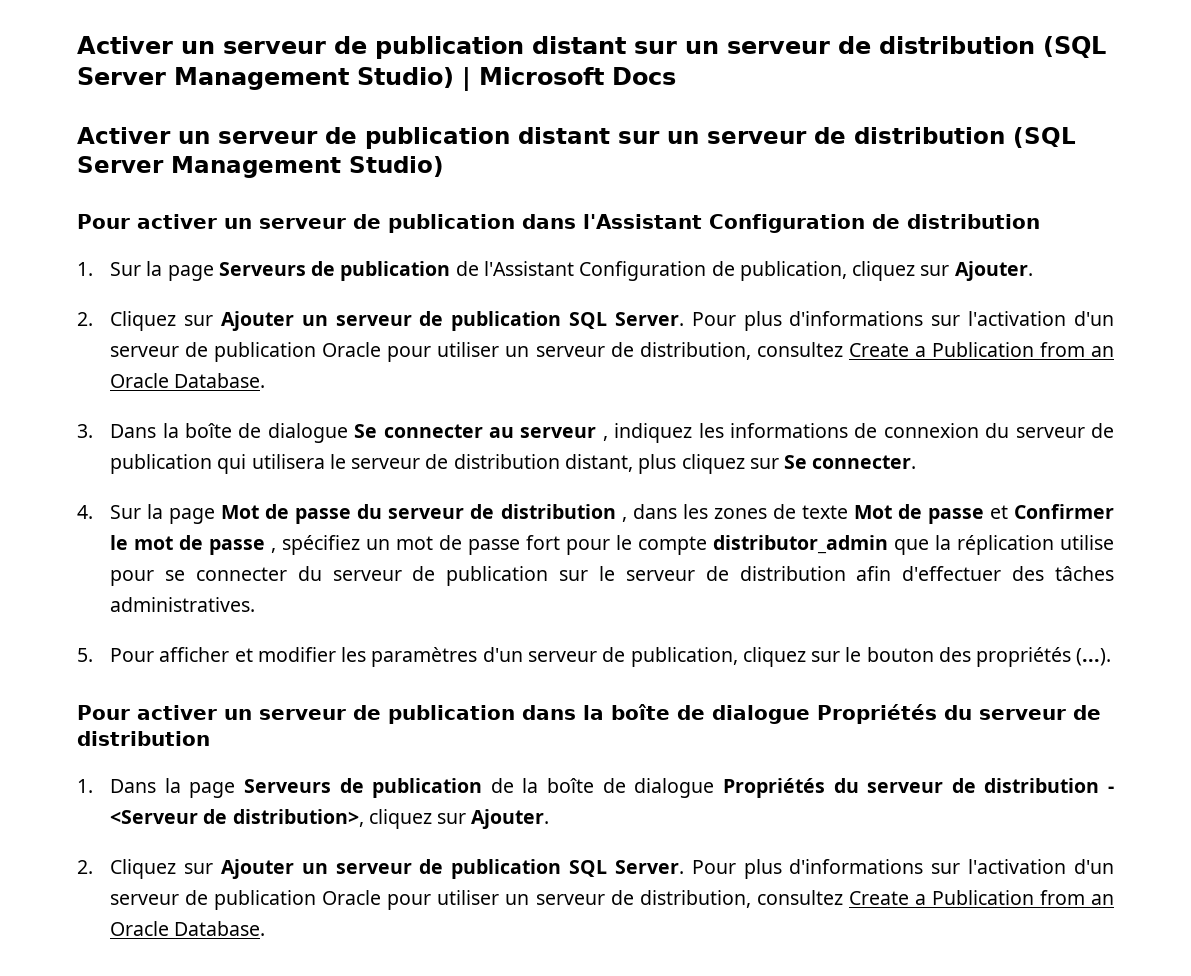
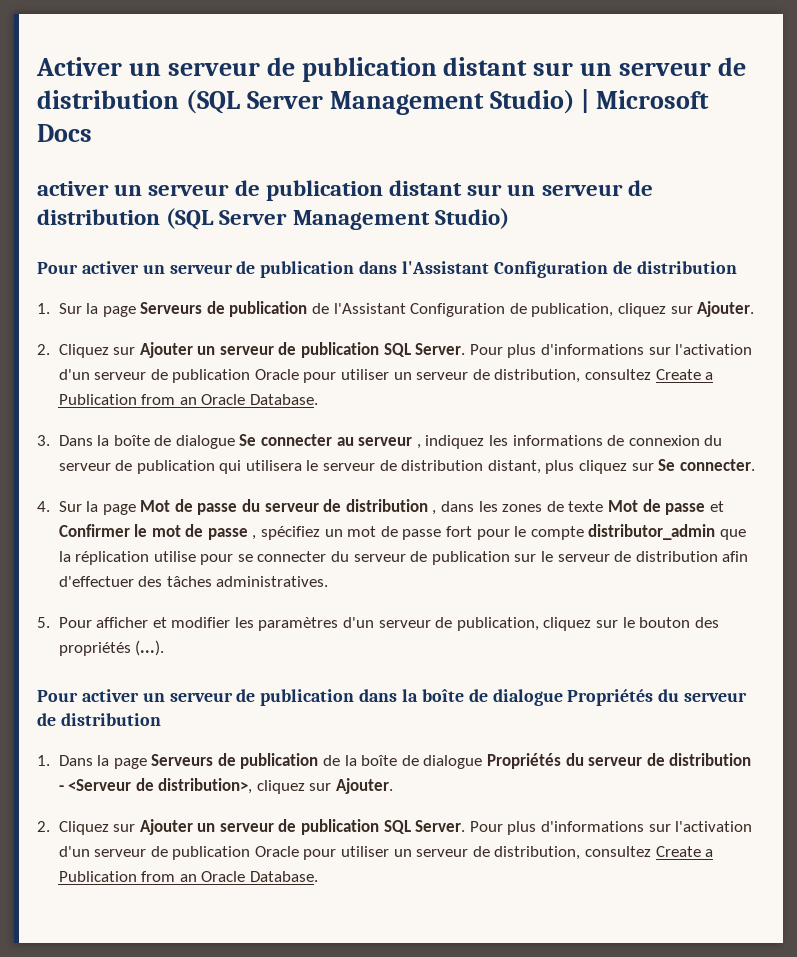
  Activer un serveur de publication distant sur un serveur de distribution (SQL Server Management Studio) | Microsoft Docs
- Activer un serveur de publication distant sur un serveur de distribution (SQL Server Management Studio)
+ activer un serveur de publication distant sur un serveur de distribution (SQL Server Management Studio)

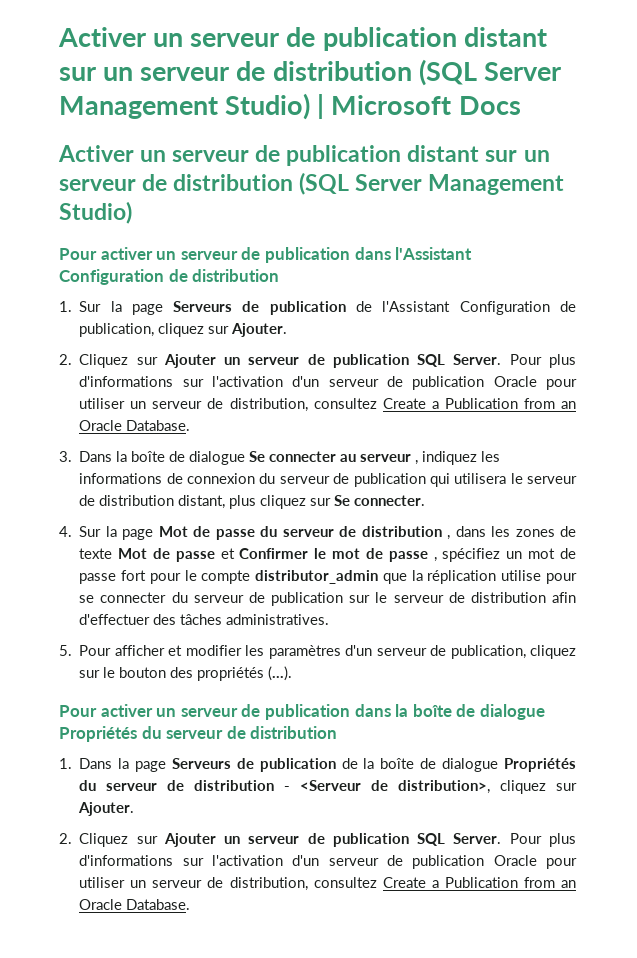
  Activer un serveur de publication distant sur un serveur de distribution (SQL Server Management Studio) | Microsoft Docs
- activer un serveur de publication distant sur un serveur de distribution (SQL Server Management Studio)
+ Activer un serveur de publication distant sur un serveur de distribution (SQL Server Management Studio)

